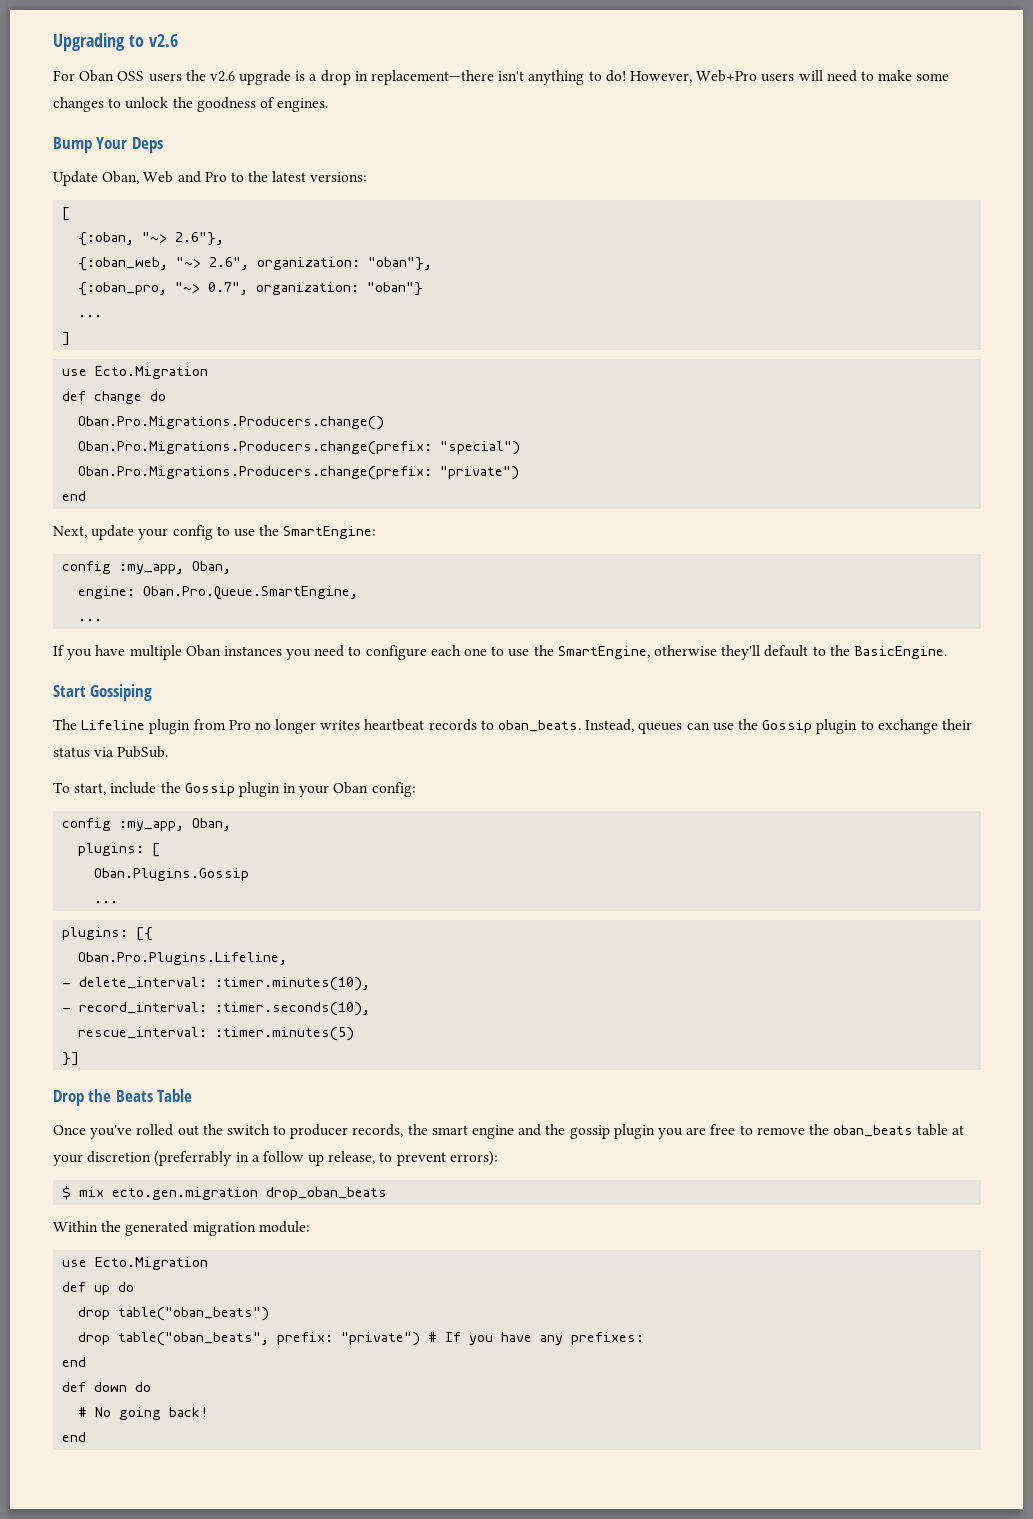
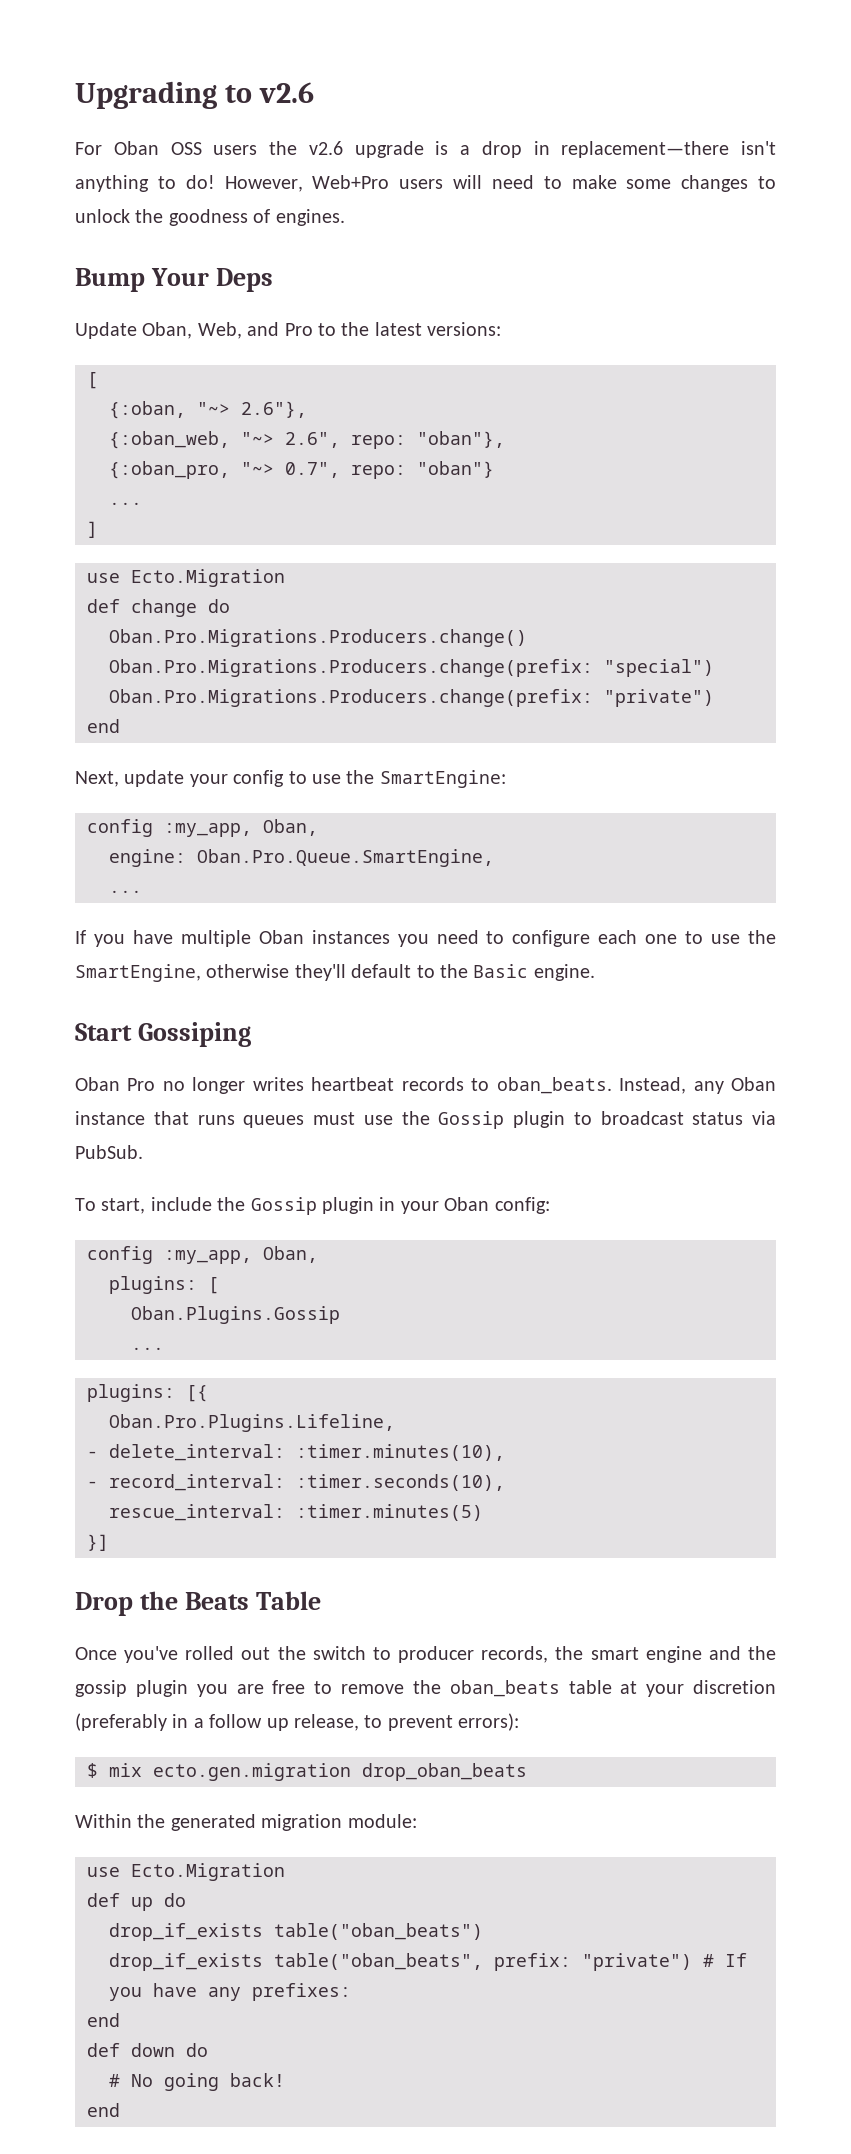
- Update Oban, Web and Pro to the latest versions:
+ Update Oban, Web, and Pro to the latest versions:
- {:oban_web, "~> 2.6", organization: "oban"},
+ {:oban_web, "~> 2.6", repo: "oban"},
- {:oban_pro, "~> 0.7", organization: "oban"}
+ {:oban_pro, "~> 0.7", repo: "oban"}
- If you have multiple Oban instances you need to configure each one to use the SmartEngine, otherwise they'll default to the BasicEngine.
+ If you have multiple Oban instances you need to configure each one to use the SmartEngine, otherwise they'll default to the Basic engine.
- The Lifeline plugin from Pro no longer writes heartbeat records to oban_beats.
+ Oban Pro no longer writes heartbeat records to oban_beats.
- Instead, queues can use the Gossip plugin to exchange their status via PubSub.
+ Instead, any Oban instance that runs queues must use the Gossip plugin to broadcast status via PubSub.
- Once you've rolled out the switch to producer records, the smart engine and the gossip plugin you are free to remove the oban_beats table at your discretion (preferrably in a follow up release, to prevent errors):
+ Once you've rolled out the switch to producer records, the smart engine and the gossip plugin you are free to remove the oban_beats table at your discretion (preferably in a follow up release, to prevent errors):
- drop table("oban_beats")
+ drop_if_exists table("oban_beats")
- drop table("oban_beats", prefix: "private") # If you have any prefixes:
+ drop_if_exists table("oban_beats", prefix: "private") # If you have any prefixes:

